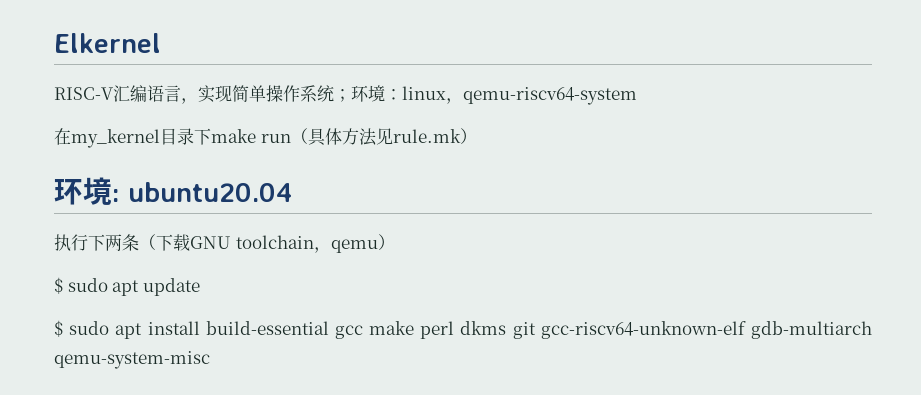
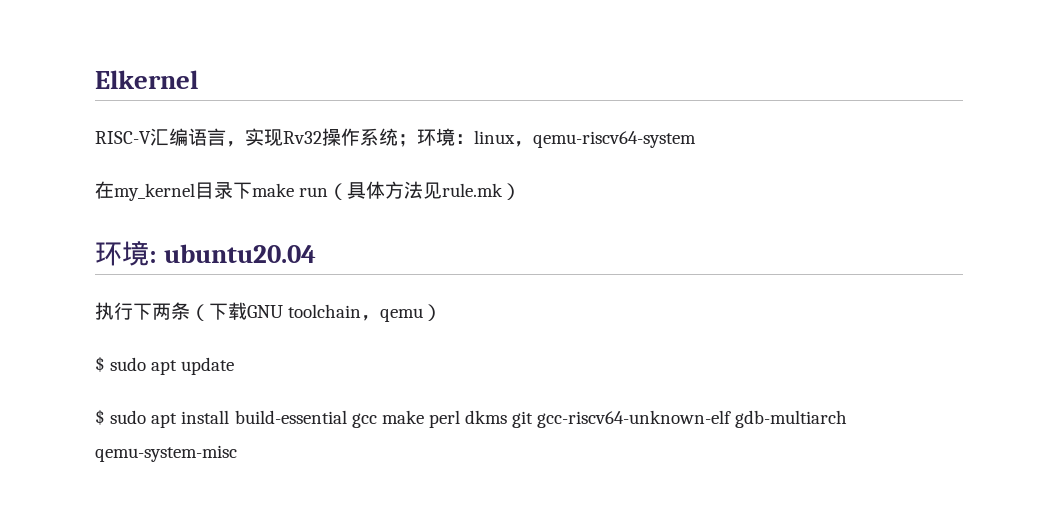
- RISC-V汇编语言，实现简单操作系统；环境：linux，qemu-riscv64-system
+ RISC-V汇编语言，实现Rv32操作系统；环境：linux，qemu-riscv64-system

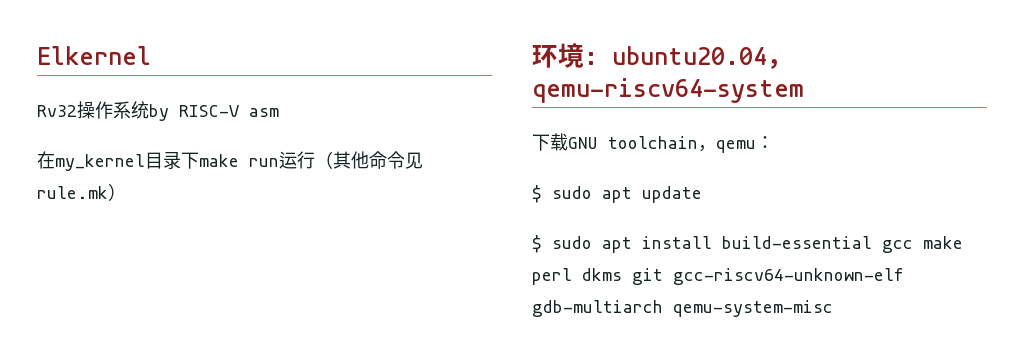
- RISC-V汇编语言，实现Rv32操作系统；环境：linux，qemu-riscv64-system
+ Rv32操作系统by RISC-V asm
- 在my_kernel目录下make run（具体方法见rule.mk）
+ 在my_kernel目录下make run运行（其他命令见rule.mk）
- 环境: ubuntu20.04
- 执行下两条（下载GNU toolchain，qemu）
+ 环境: ubuntu20.04，qemu-riscv64-system
+ 下载GNU toolchain，qemu：

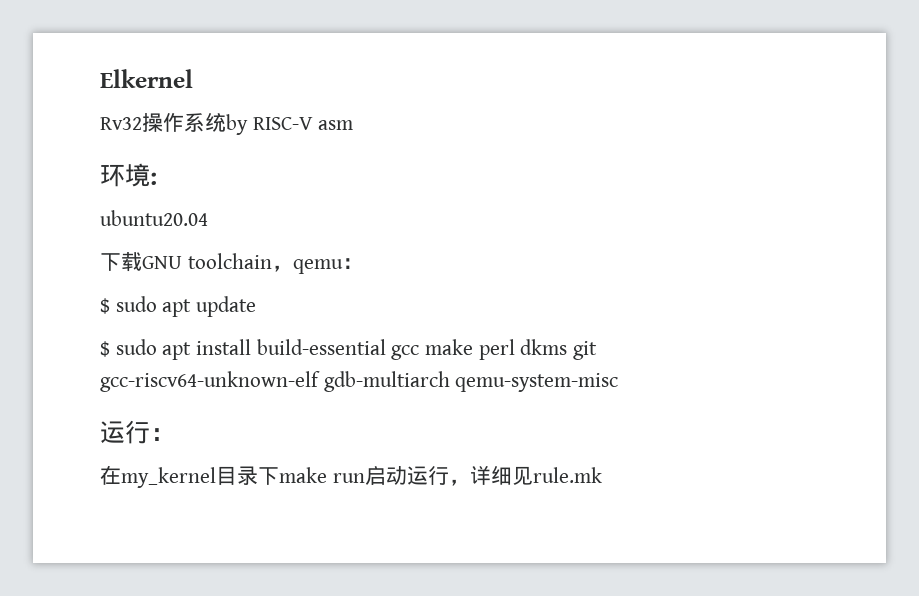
- 在my_kernel目录下make run运行（其他命令见rule.mk）
- 环境: ubuntu20.04，qemu-riscv64-system
+ 环境:
+ ubuntu20.04
+ 运行：
+ 在my_kernel目录下make run启动运行，详细见rule.mk

